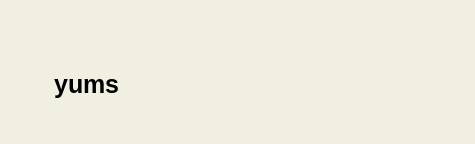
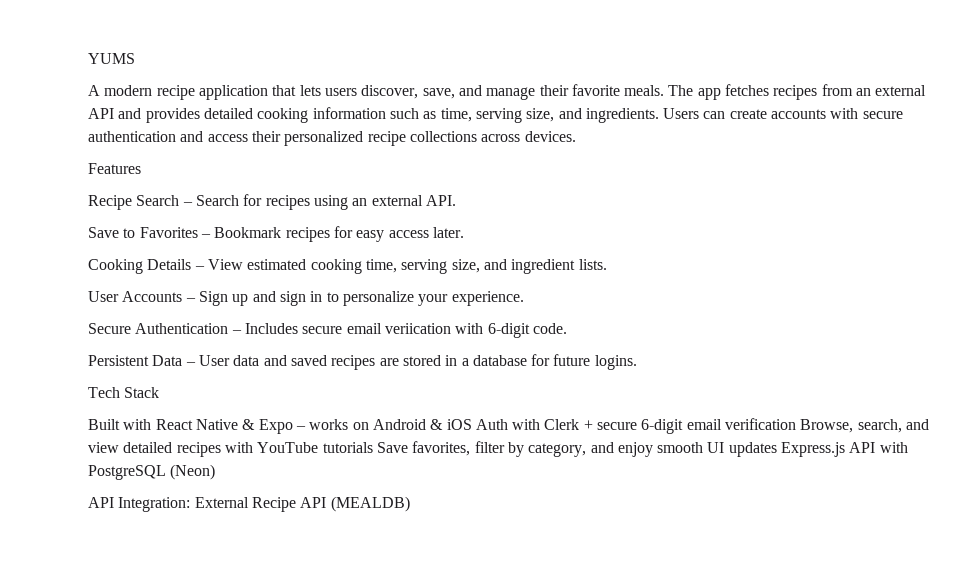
- yums
+ YUMS
+ A modern recipe application that lets users discover, save, and manage their favorite meals. The app fetches recipes from an external API and provides detailed cooking information such as time, serving size, and ingredients. Users can create accounts with secure authentication and access their personalized recipe collections across devices.
+ Features
+ Recipe Search – Search for recipes using an external API.
+ Save to Favorites – Bookmark recipes for easy access later.
+ Cooking Details – View estimated cooking time, serving size, and ingredient lists.
+ User Accounts – Sign up and sign in to personalize your experience.
+ Secure Authentication – Includes secure email veriication with 6-digit code.
+ Persistent Data – User data and saved recipes are stored in a database for future logins.
+ Tech Stack
+ Built with React Native & Expo – works on Android & iOS Auth with Clerk + secure 6-digit email verification Browse, search, and view detailed recipes with YouTube tutorials Save favorites, filter by category, and enjoy smooth UI updates Express.js API with PostgreSQL (Neon)
+ API Integration: External Recipe API (MEALDB)

